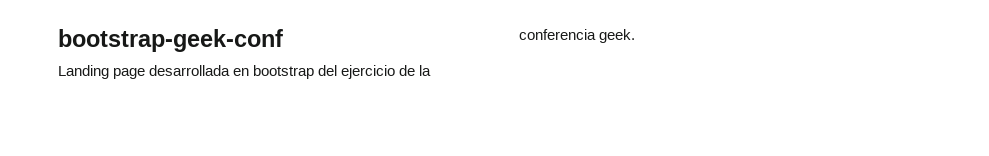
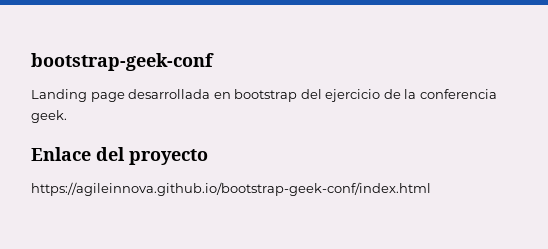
+ Enlace del proyecto
+ https://agileinnova.github.io/bootstrap-geek-conf/index.html

